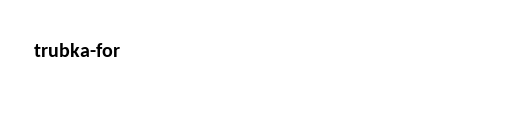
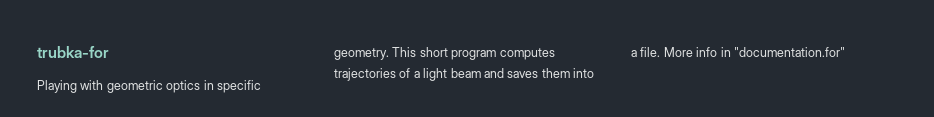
+ Playing with geometric optics in specific geometry. This short program computes trajectories of a light beam and saves them into a file. More info in "documentation.for"

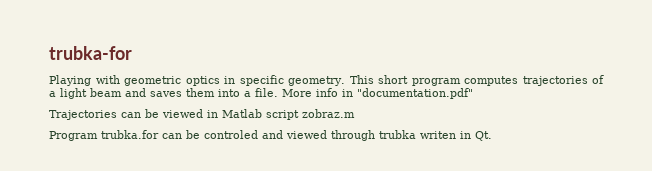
- More info in "documentation.for"
+ More info in "documentation.pdf"
+ Trajectories can be viewed in Matlab script zobraz.m
+ Program trubka.for can be controled and viewed through trubka writen in Qt.

